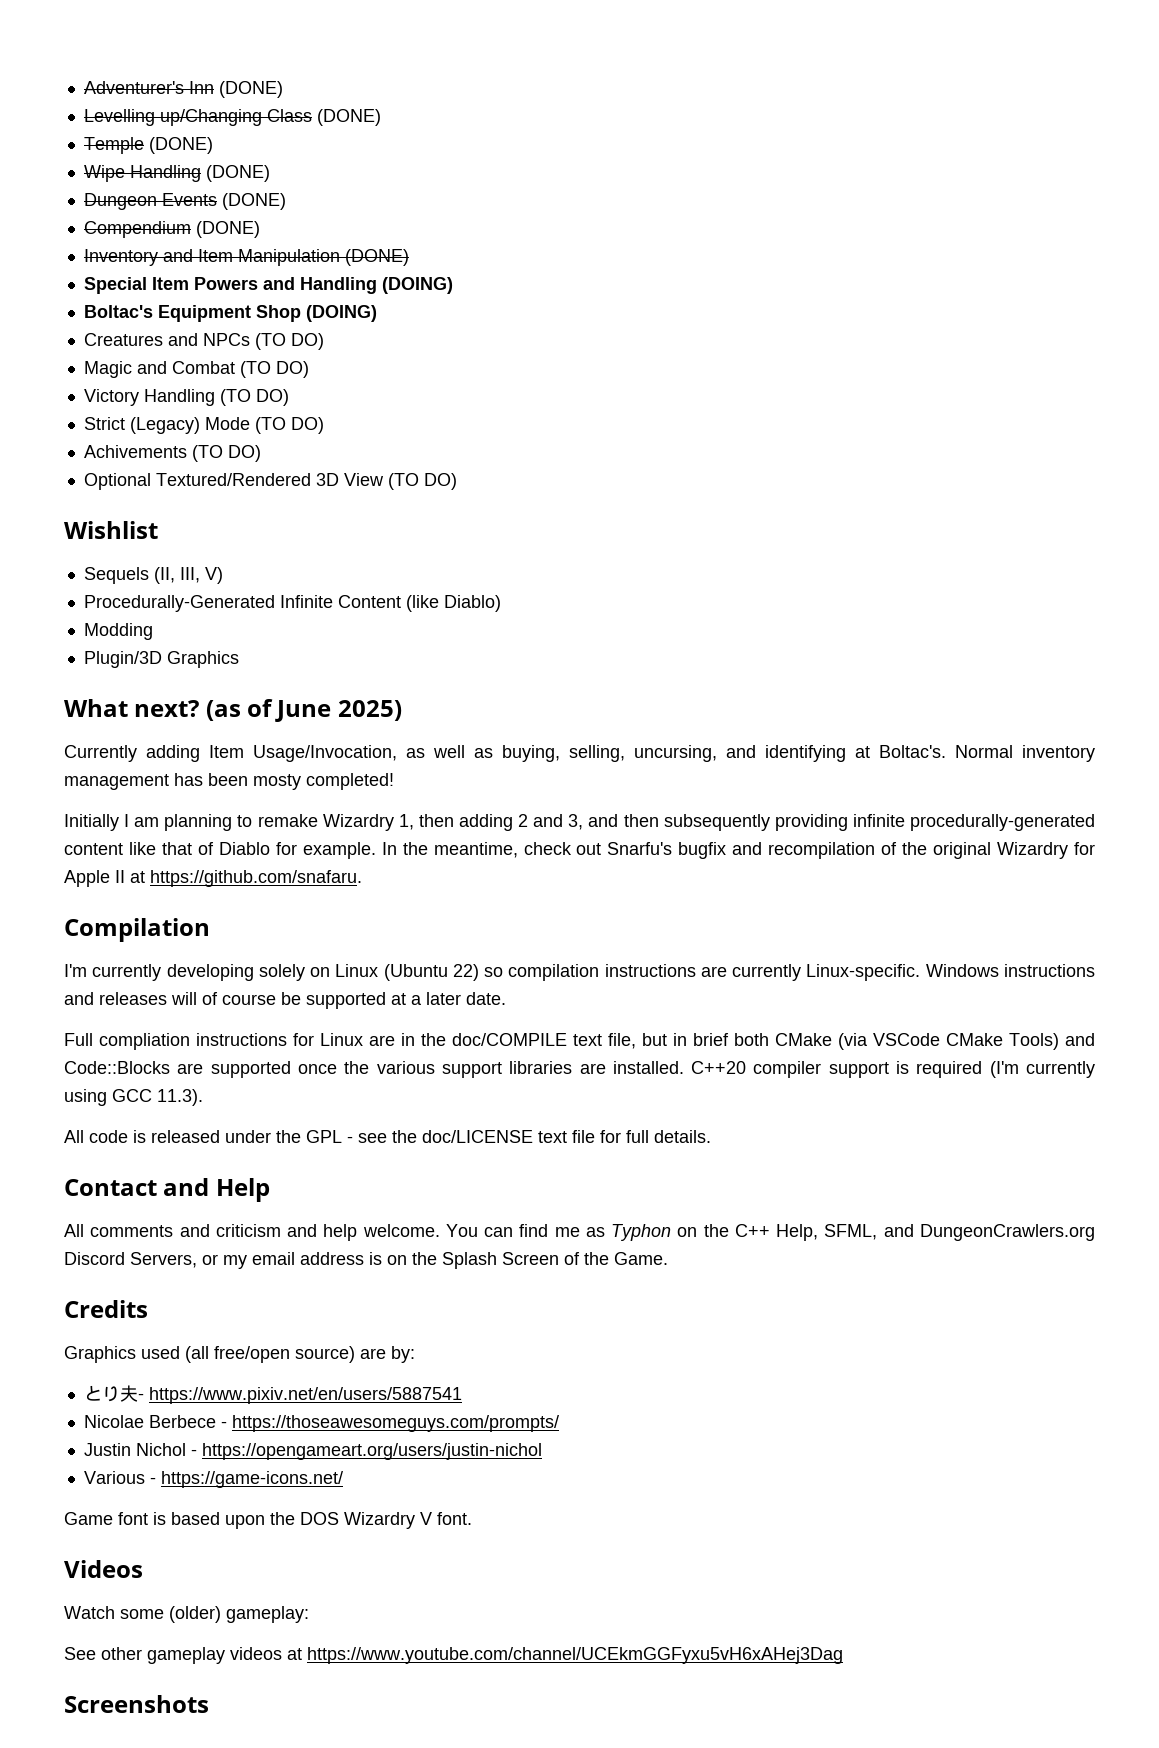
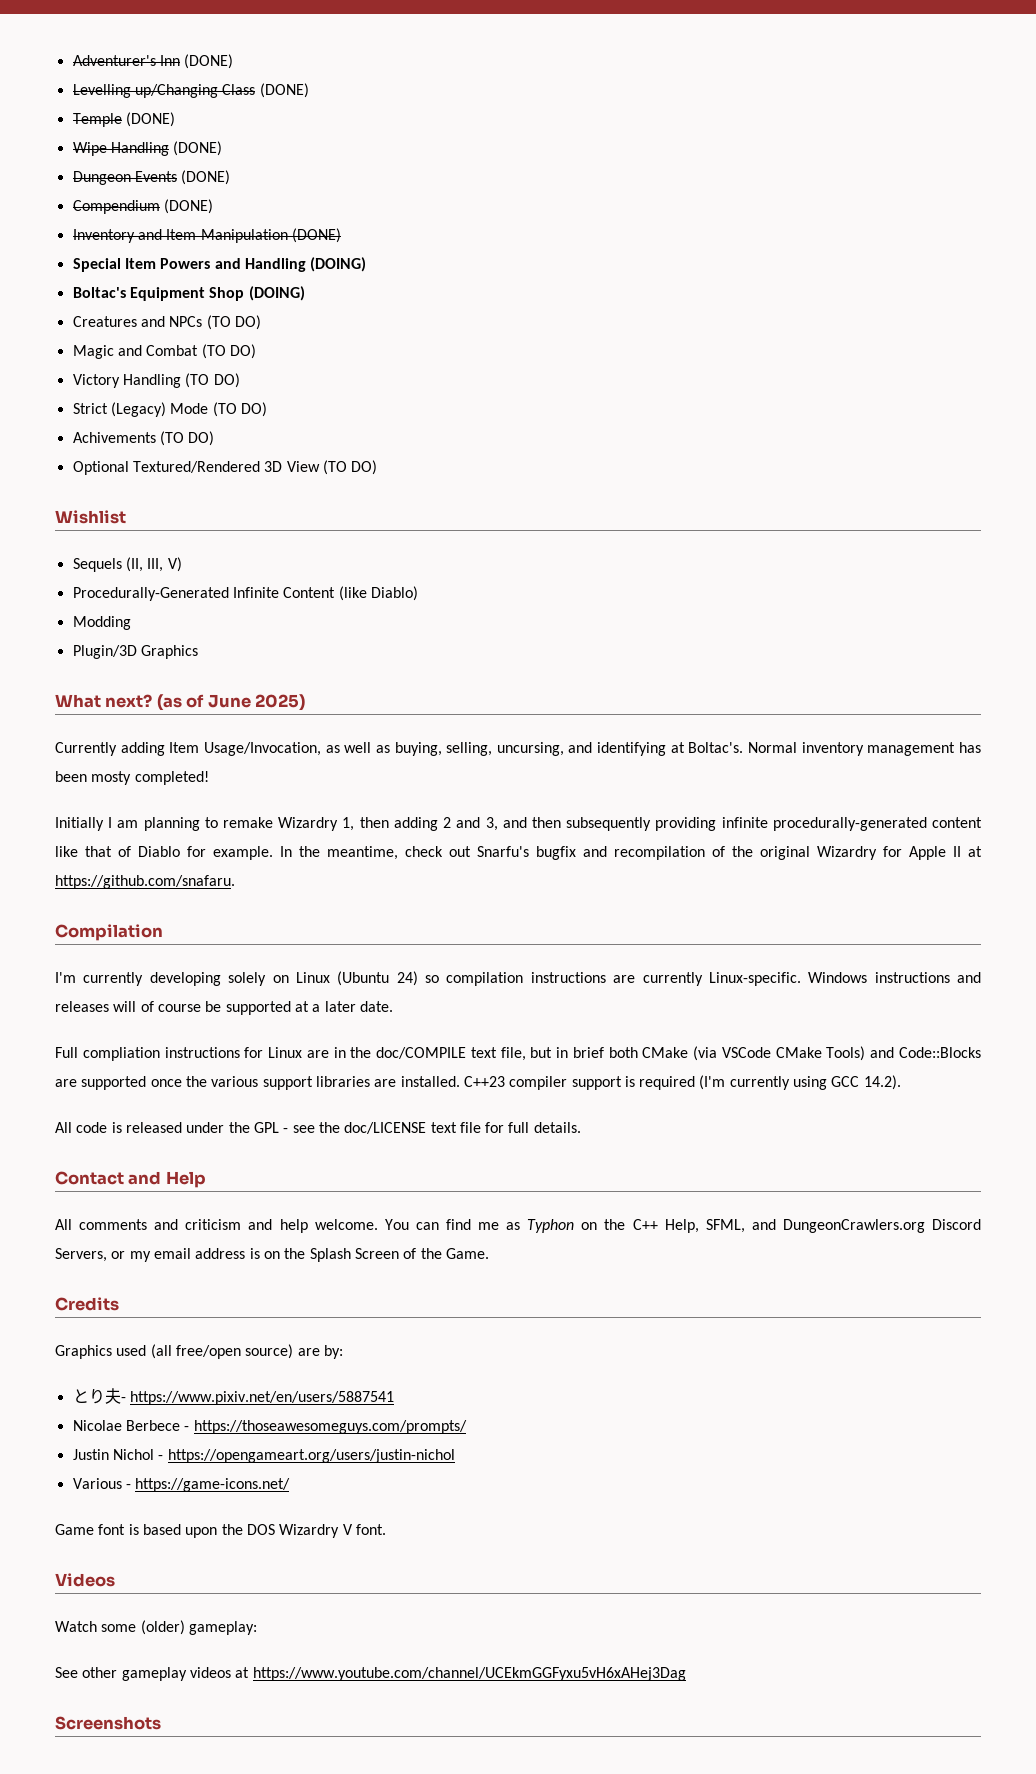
- I'm currently developing solely on Linux (Ubuntu 22) so compilation instructions are currently Linux-specific.
+ I'm currently developing solely on Linux (Ubuntu 24) so compilation instructions are currently Linux-specific.
- C++20 compiler support is required (I'm currently using GCC 11.3).
+ C++23 compiler support is required (I'm currently using GCC 14.2).

